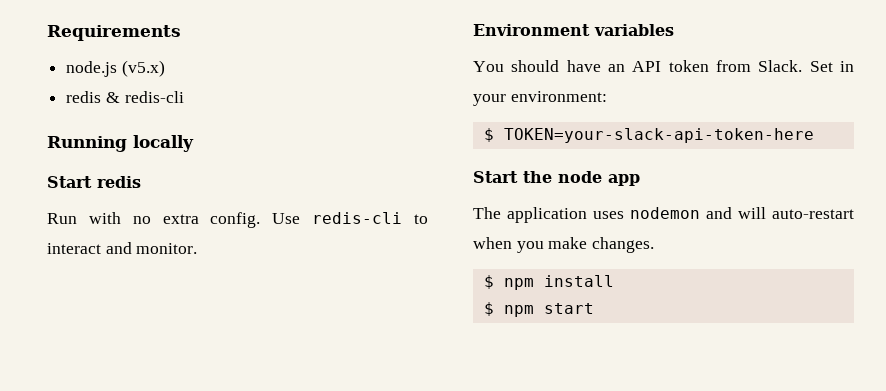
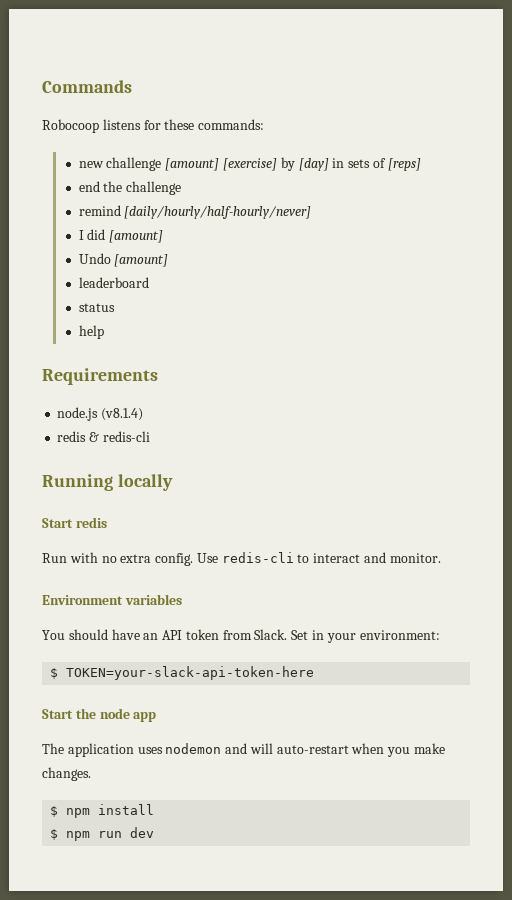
+ Commands
+ Robocoop listens for these commands:
+ new challenge [amount] [exercise] by [day] in sets of [reps]
+ end the challenge
+ remind [daily/hourly/half-hourly/never]
+ I did [amount]
+ Undo [amount]
+ leaderboard
+ status
+ help
- node.js (v5.x)
+ node.js (v8.1.4)
- $ npm start
+ $ npm run dev

